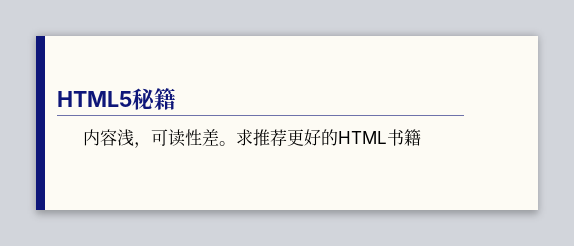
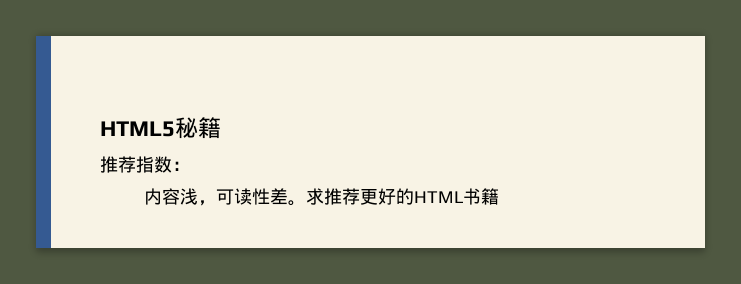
+ 推荐指数：

